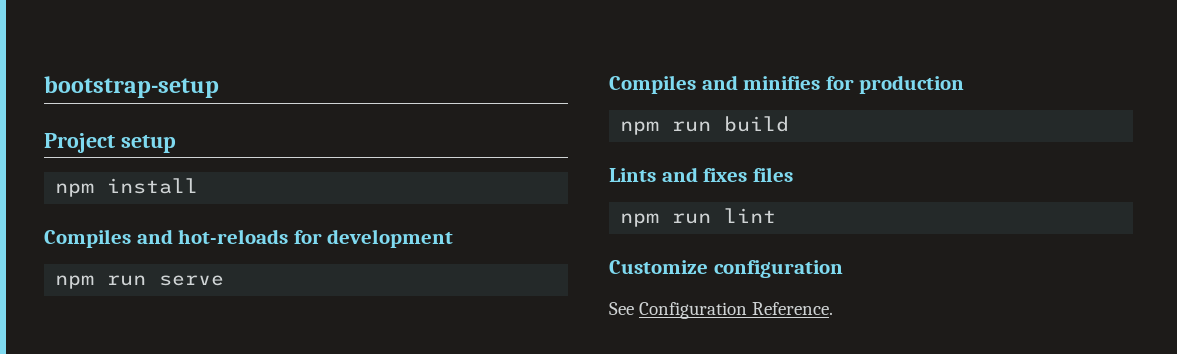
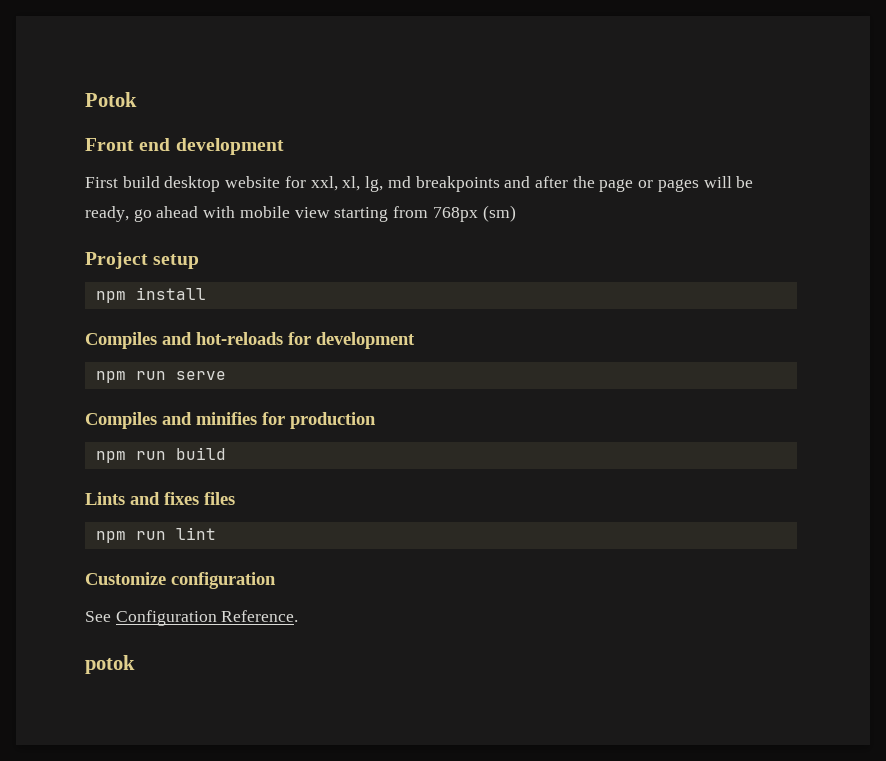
- bootstrap-setup
+ Potok
+ Front end development
+ First build desktop website for xxl, xl, lg, md breakpoints and after the page or pages will be ready, go ahead with mobile view starting from 768px (sm)
+ potok

